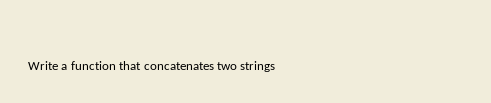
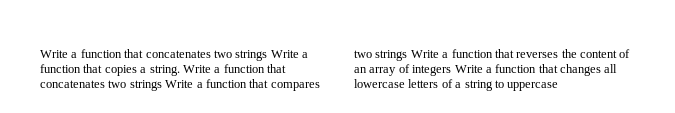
- Write a function that concatenates two strings
+ Write a function that concatenates two strings Write a function that copies a string. Write a function that concatenates two strings Write a function that compares two strings Write a function that reverses the content of an array of integers Write a function that changes all lowercase letters of a string to uppercase

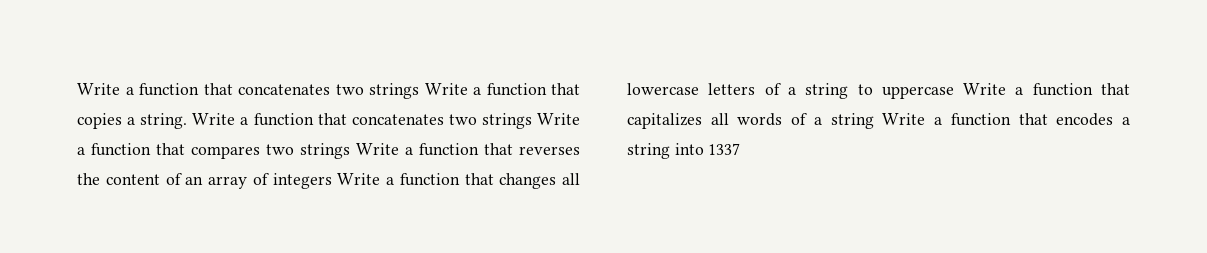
- Write a function that concatenates two strings Write a function that compares two strings Write a function that reverses the content of an array of integers Write a function that changes all lowercase letters of a string to uppercase
+ Write a function that concatenates two strings Write a function that compares two strings Write a function that reverses the content of an array of integers Write a function that changes all lowercase letters of a string to uppercase Write a function that capitalizes all words of a string Write a function that encodes a string into 1337

